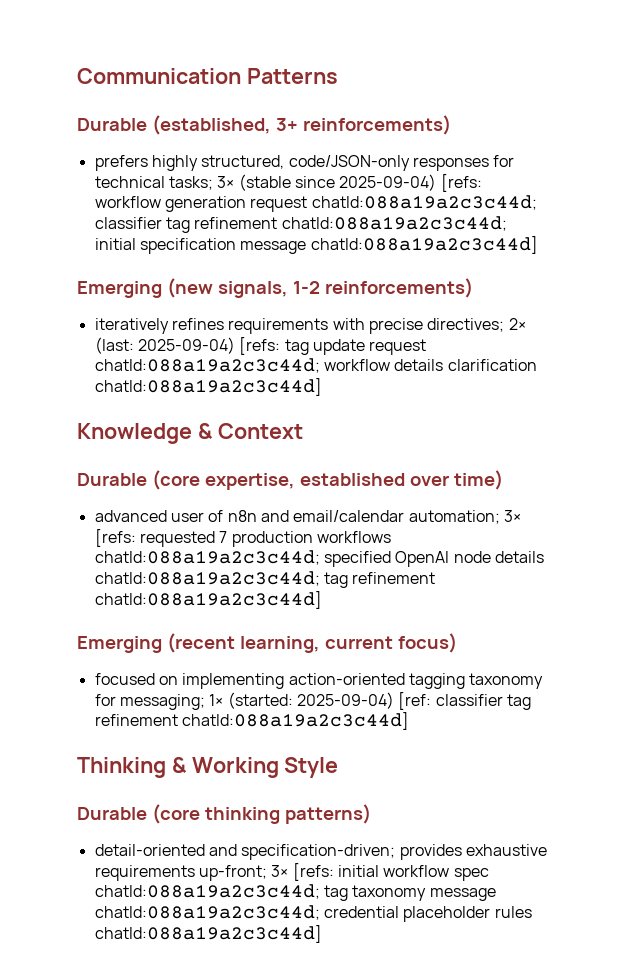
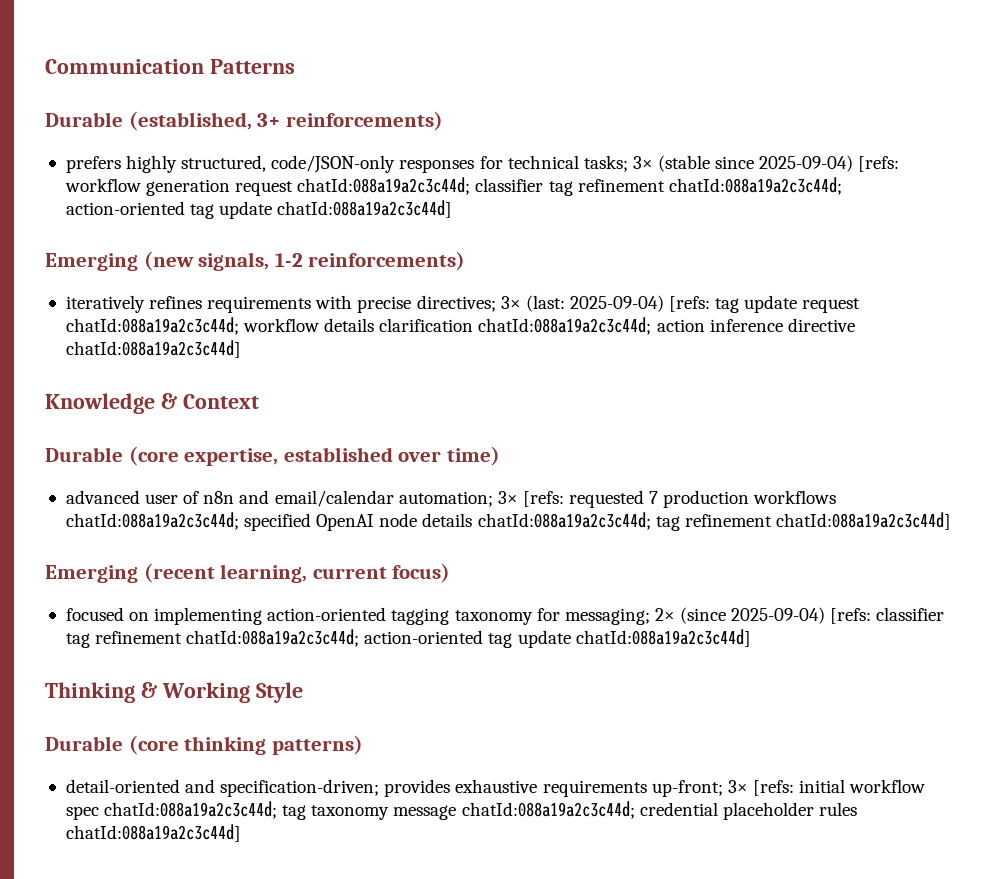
- prefers highly structured, code/JSON-only responses for technical tasks; 3× (stable since 2025-09-04) [refs: workflow generation request chatId:088a19a2c3c44d; classifier tag refinement chatId:088a19a2c3c44d; initial specification message chatId:088a19a2c3c44d]
+ prefers highly structured, code/JSON-only responses for technical tasks; 3× (stable since 2025-09-04) [refs: workflow generation request chatId:088a19a2c3c44d; classifier tag refinement chatId:088a19a2c3c44d; action-oriented tag update chatId:088a19a2c3c44d]
- iteratively refines requirements with precise directives; 2× (last: 2025-09-04) [refs: tag update request chatId:088a19a2c3c44d; workflow details clarification chatId:088a19a2c3c44d]
+ iteratively refines requirements with precise directives; 3× (last: 2025-09-04) [refs: tag update request chatId:088a19a2c3c44d; workflow details clarification chatId:088a19a2c3c44d; action inference directive chatId:088a19a2c3c44d]
- focused on implementing action-oriented tagging taxonomy for messaging; 1× (started: 2025-09-04) [ref: classifier tag refinement chatId:088a19a2c3c44d]
+ focused on implementing action-oriented tagging taxonomy for messaging; 2× (since 2025-09-04) [refs: classifier tag refinement chatId:088a19a2c3c44d; action-oriented tag update chatId:088a19a2c3c44d]

